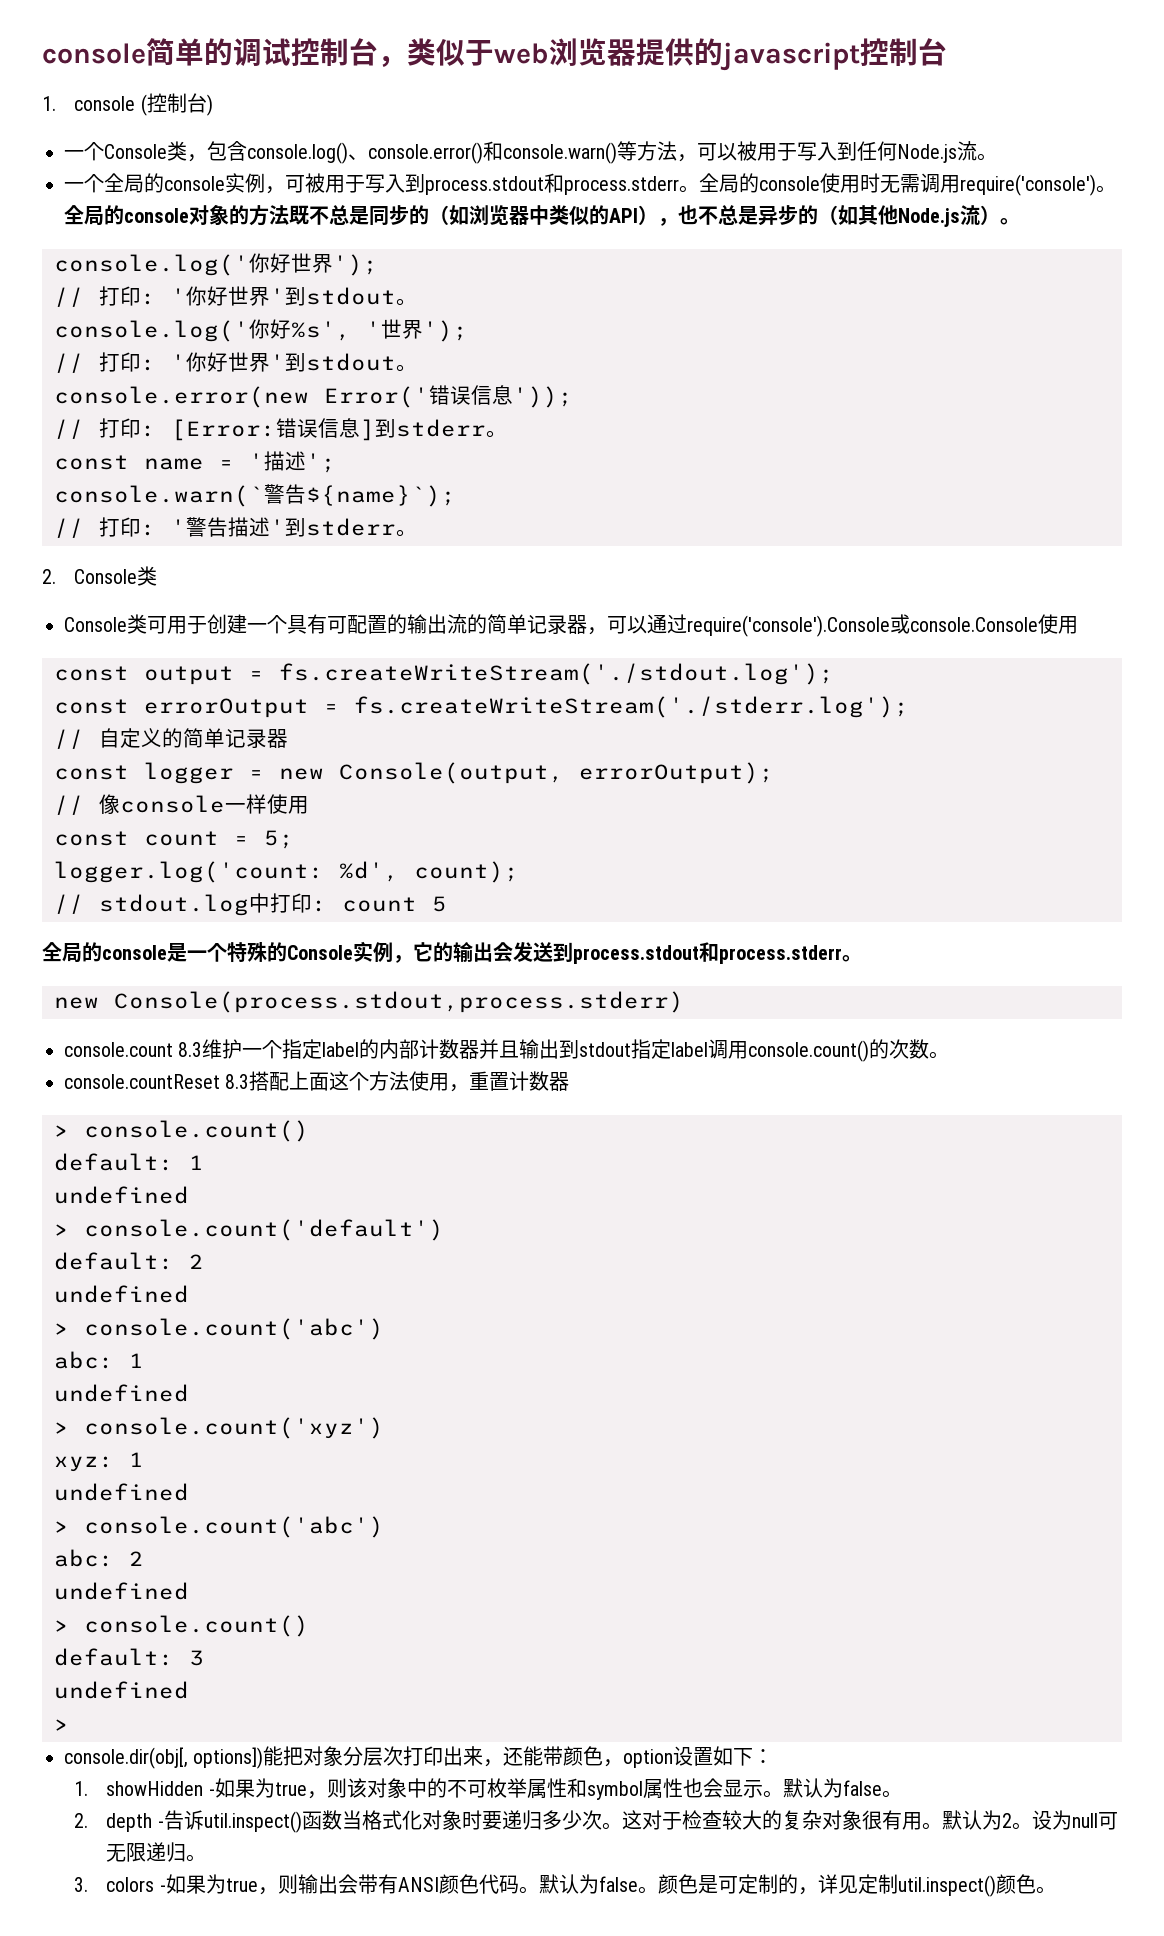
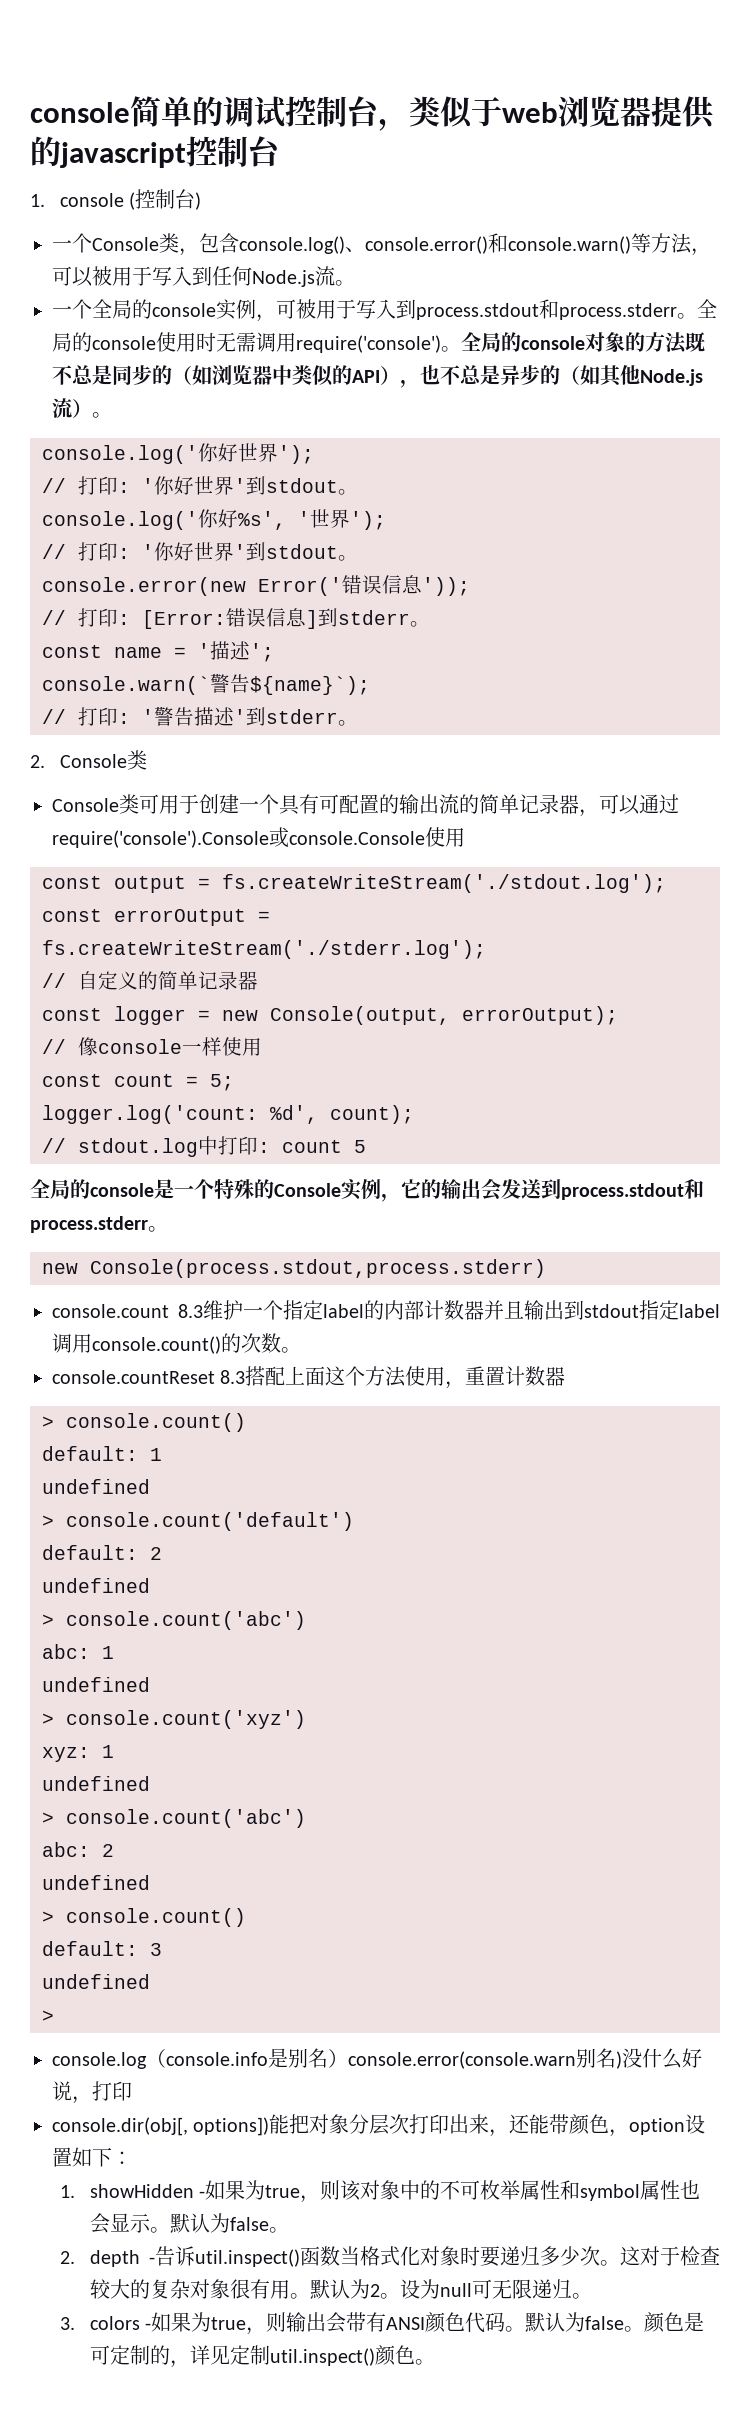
+ console.log（console.info是别名）console.error(console.warn别名)没什么好说，打印

